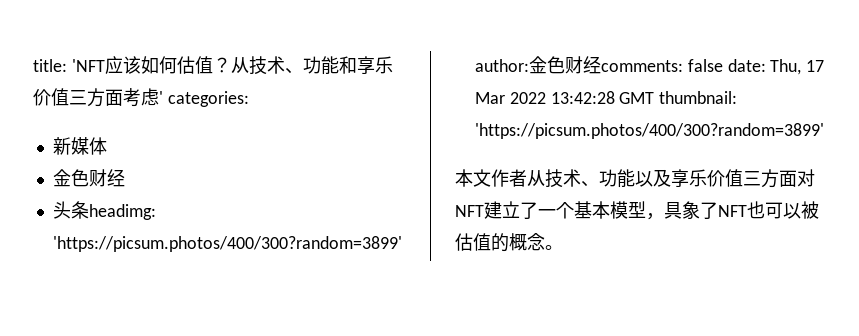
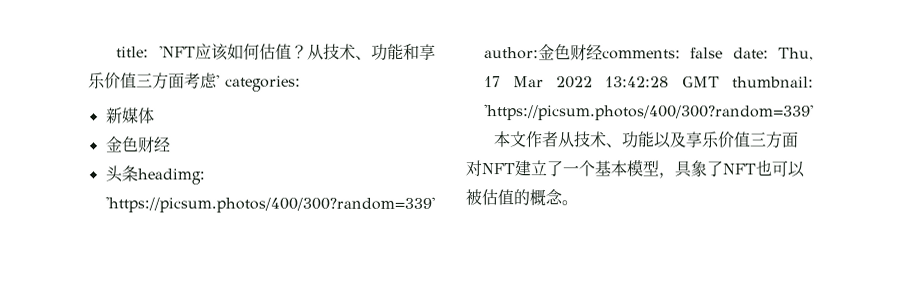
- 头条headimg: 'https://picsum.photos/400/300?random=3899' author:金色财经comments: false date: Thu, 17 Mar 2022 13:42:28 GMT thumbnail: 'https://picsum.photos/400/300?random=3899'
+ 头条headimg: 'https://picsum.photos/400/300?random=339' author:金色财经comments: false date: Thu, 17 Mar 2022 13:42:28 GMT thumbnail: 'https://picsum.photos/400/300?random=339'

